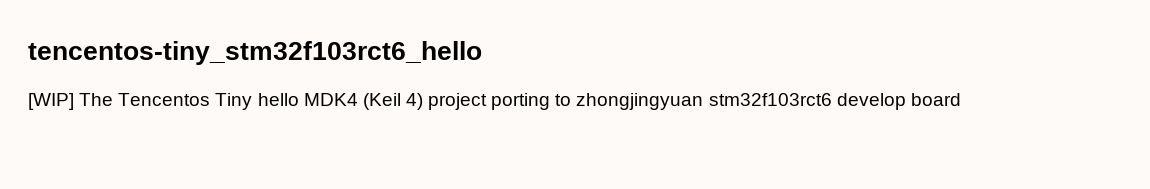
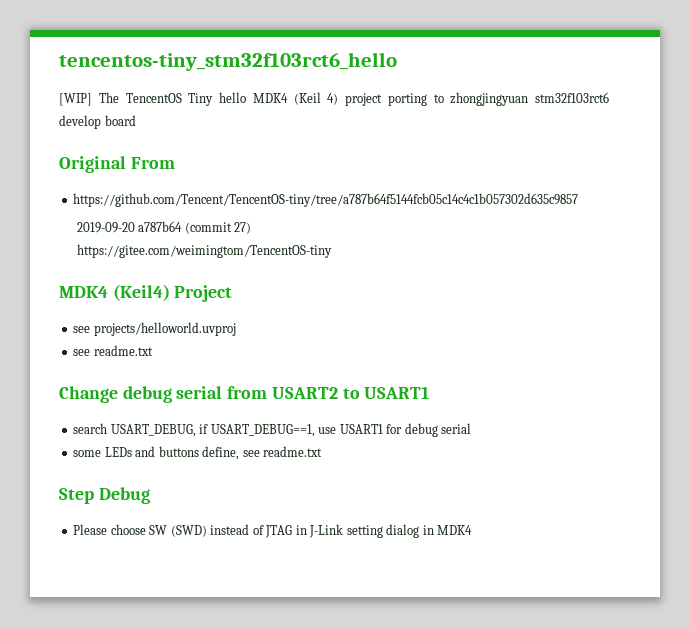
- [WIP] The Tencentos Tiny hello MDK4 (Keil 4) project porting to zhongjingyuan stm32f103rct6 develop board
+ [WIP] The TencentOS Tiny hello MDK4 (Keil 4) project porting to zhongjingyuan stm32f103rct6 develop board
+ Original From
+ https://github.com/Tencent/TencentOS-tiny/tree/a787b64f5144fcb05c14c4c1b057302d635c9857
+ 2019-09-20 a787b64 (commit 27)
+ https://gitee.com/weimingtom/TencentOS-tiny
+ MDK4 (Keil4) Project
+ see projects/helloworld.uvproj
+ see readme.txt
+ Change debug serial from USART2 to USART1
+ search USART_DEBUG, if USART_DEBUG==1, use USART1 for debug serial
+ some LEDs and buttons define, see readme.txt
+ Step Debug
+ Please choose SW (SWD) instead of JTAG in J-Link setting dialog in MDK4

